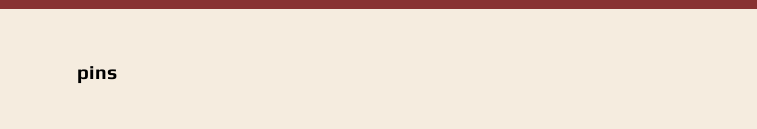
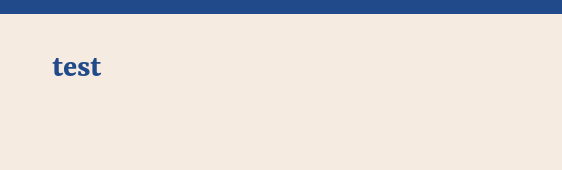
- pins
+ test

